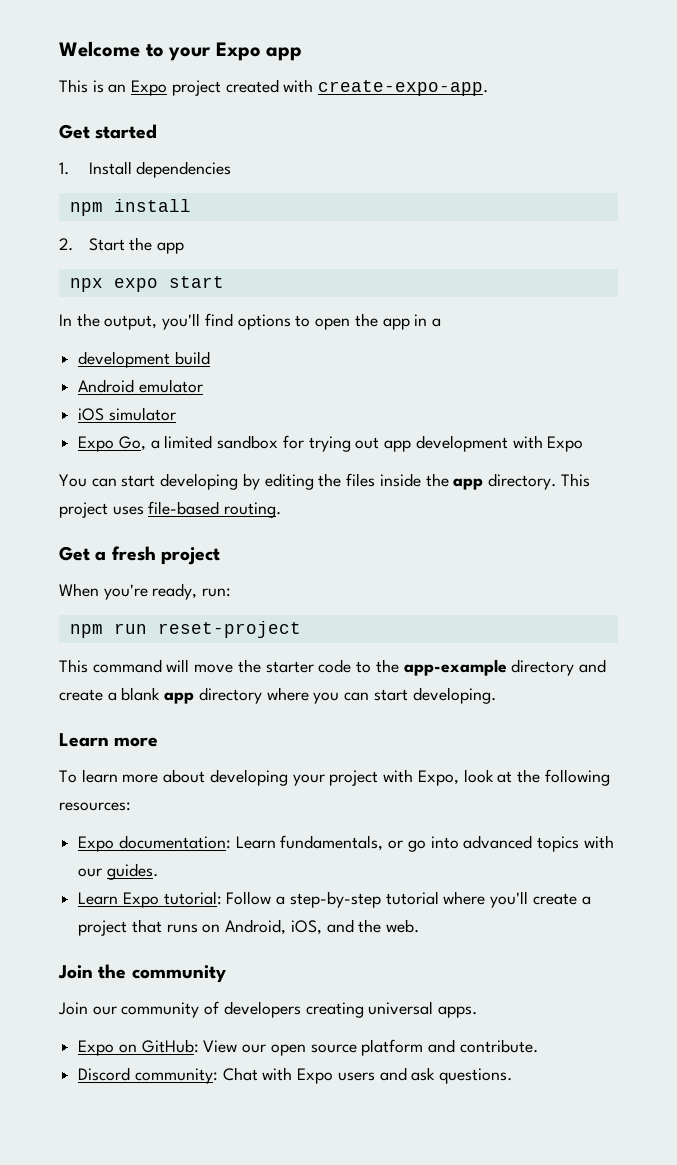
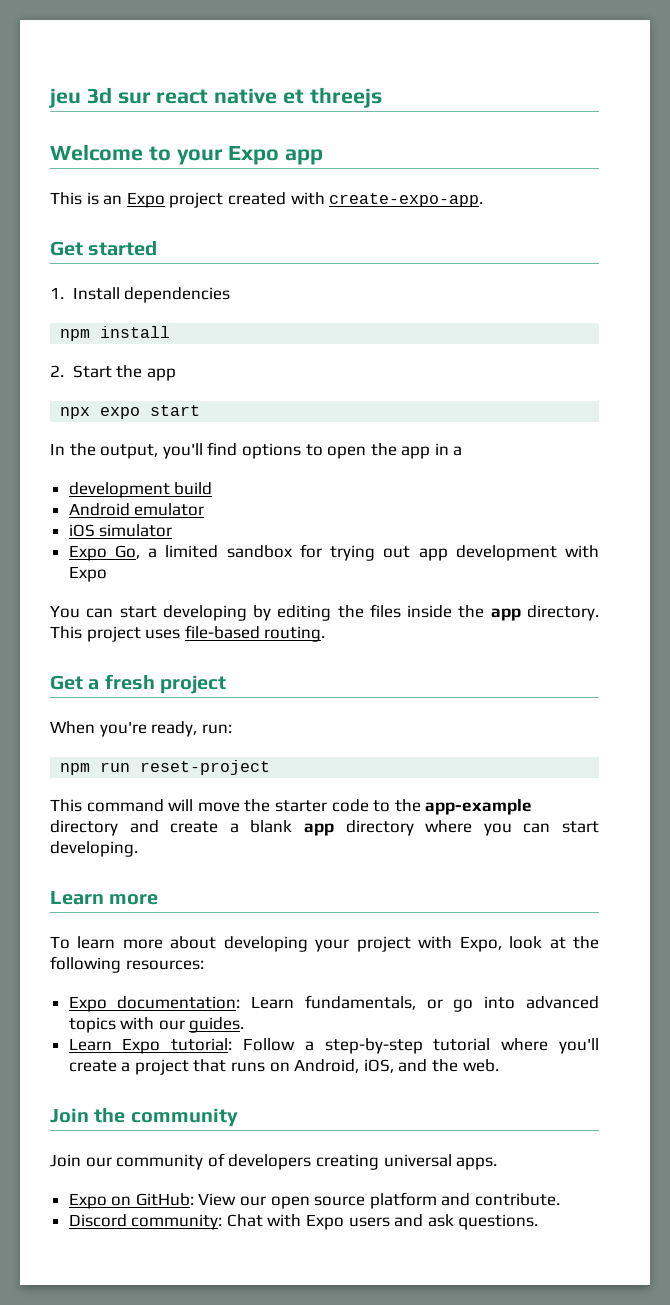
+ jeu 3d sur react native et threejs

